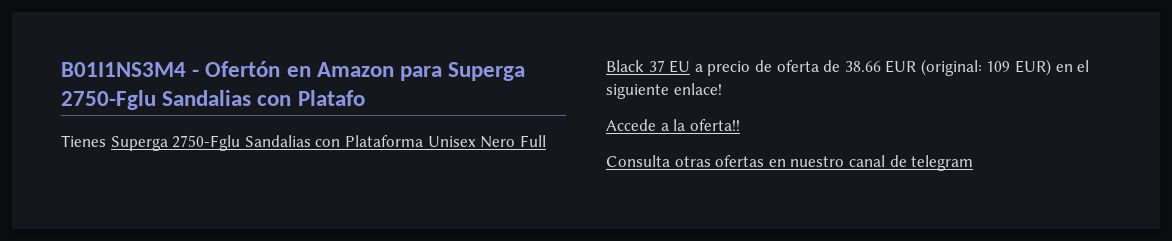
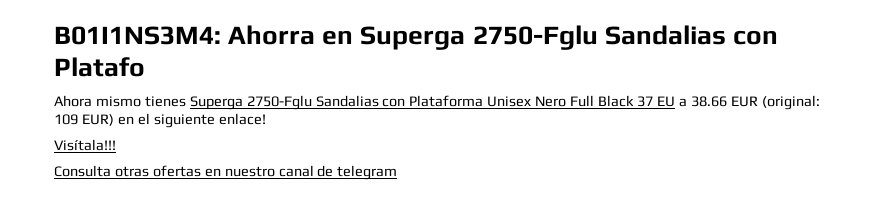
- B01I1NS3M4 - Ofertón en Amazon para Superga 2750-Fglu Sandalias con Platafo
+ B01I1NS3M4: Ahorra en Superga 2750-Fglu Sandalias con Platafo
- Tienes Superga 2750-Fglu Sandalias con Plataforma Unisex Nero Full Black 37 EU a precio de oferta de 38.66 EUR (original: 109 EUR) en el siguiente enlace!
+ Ahora mismo tienes Superga 2750-Fglu Sandalias con Plataforma Unisex Nero Full Black 37 EU a 38.66 EUR (original: 109 EUR) en el siguiente enlace!
- Accede a la oferta!!
+ Visítala!!!

